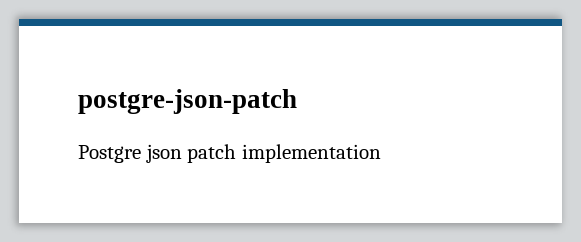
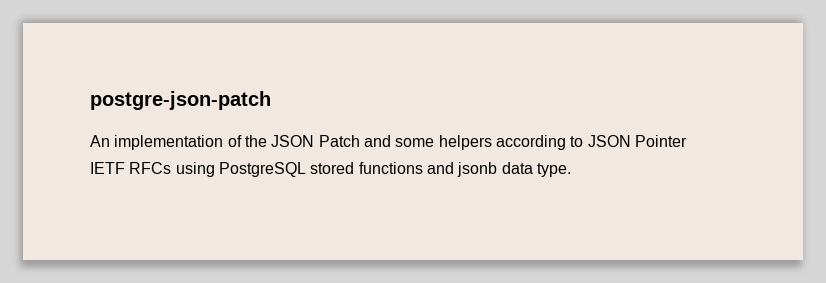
- Postgre json patch implementation
+ An implementation of the JSON Patch and some helpers according to JSON Pointer IETF RFCs using PostgreSQL stored functions and jsonb data type.

